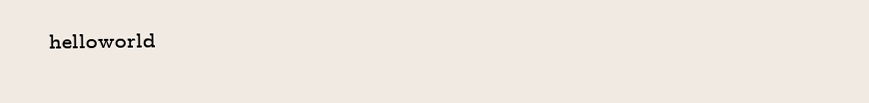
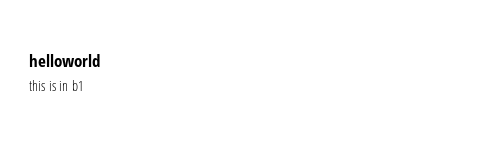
+ this is in b1

